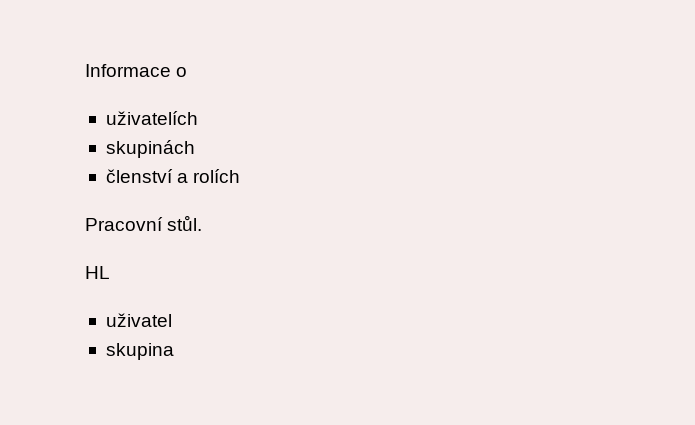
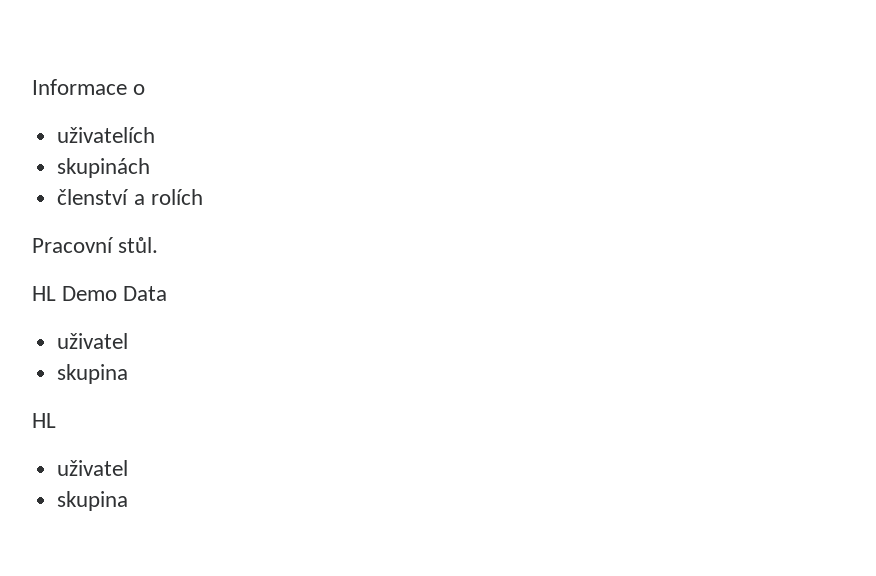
+ HL Demo Data
+ uživatel
+ skupina

